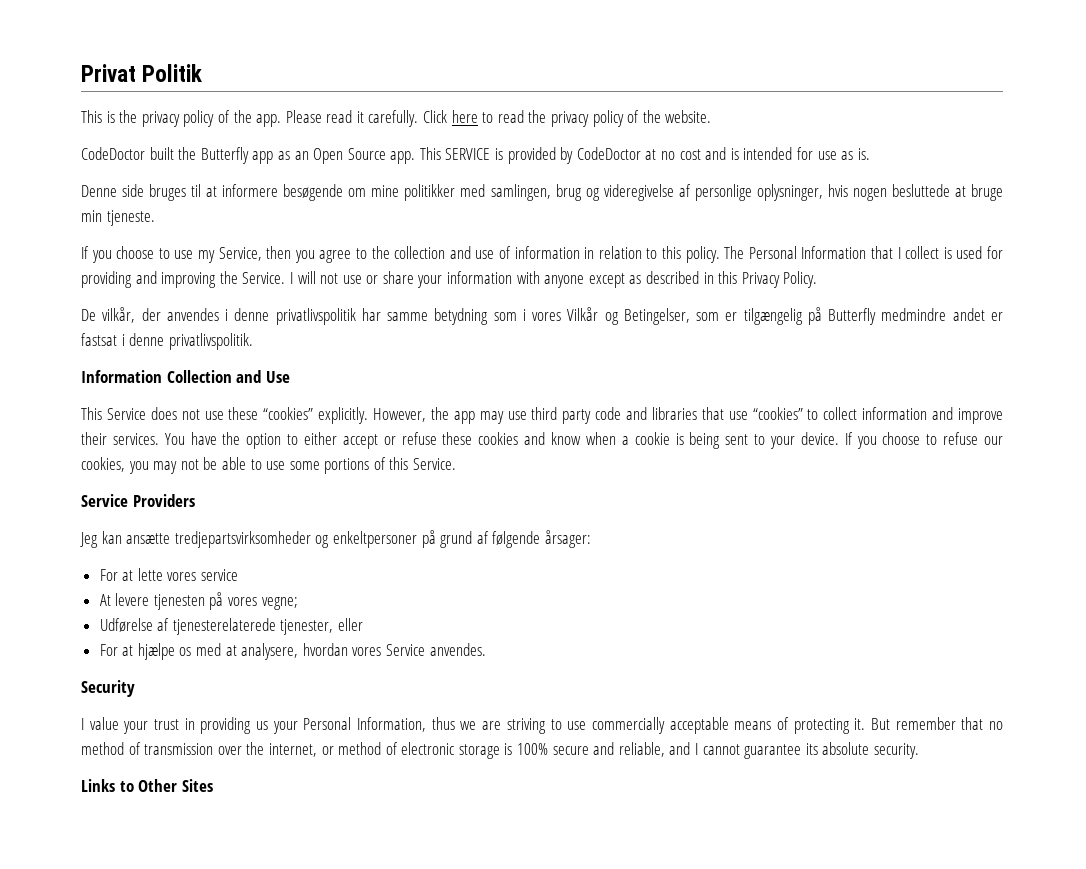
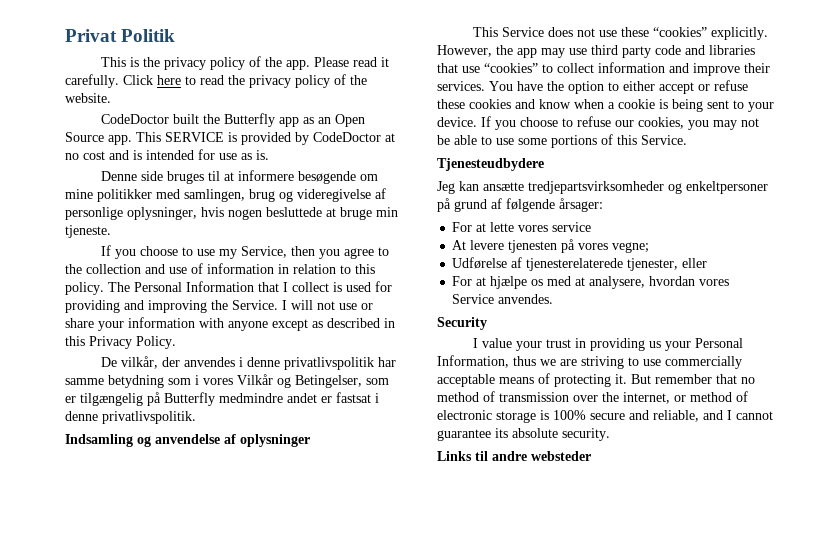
- Information Collection and Use
+ Indsamling og anvendelse af oplysninger
- Service Providers
+ Tjenesteudbydere
- Links to Other Sites
+ Links til andre websteder

